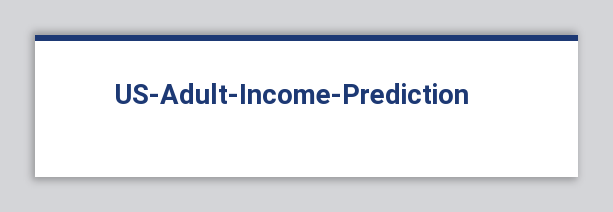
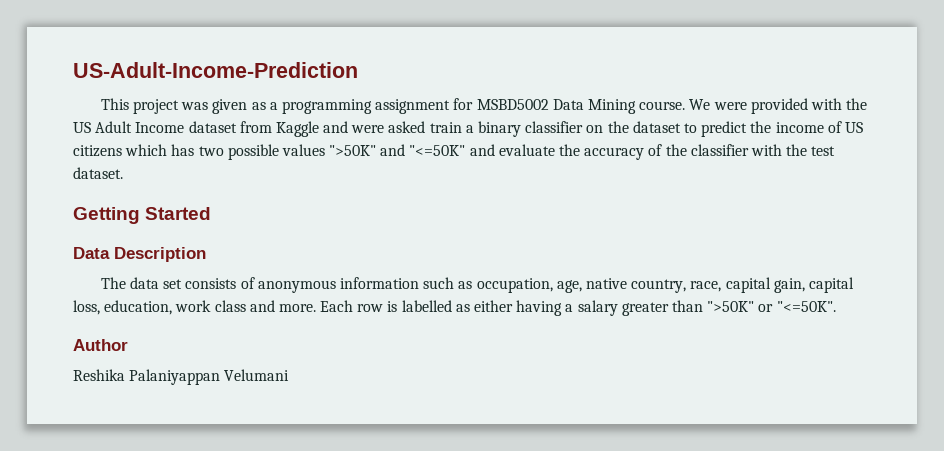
+ This project was given as a programming assignment for MSBD5002 Data Mining course. We were provided with the US Adult Income dataset from Kaggle and were asked train a binary classifier on the dataset to predict the income of US citizens which has two possible values ">50K" and "<=50K" and evaluate the accuracy of the classifier with the test dataset.
+ Getting Started
+ Data Description
+ The data set consists of anonymous information such as occupation, age, native country, race, capital gain, capital loss, education, work class and more. Each row is labelled as either having a salary greater than ">50K" or "<=50K".
+ Author
+ Reshika Palaniyappan Velumani

